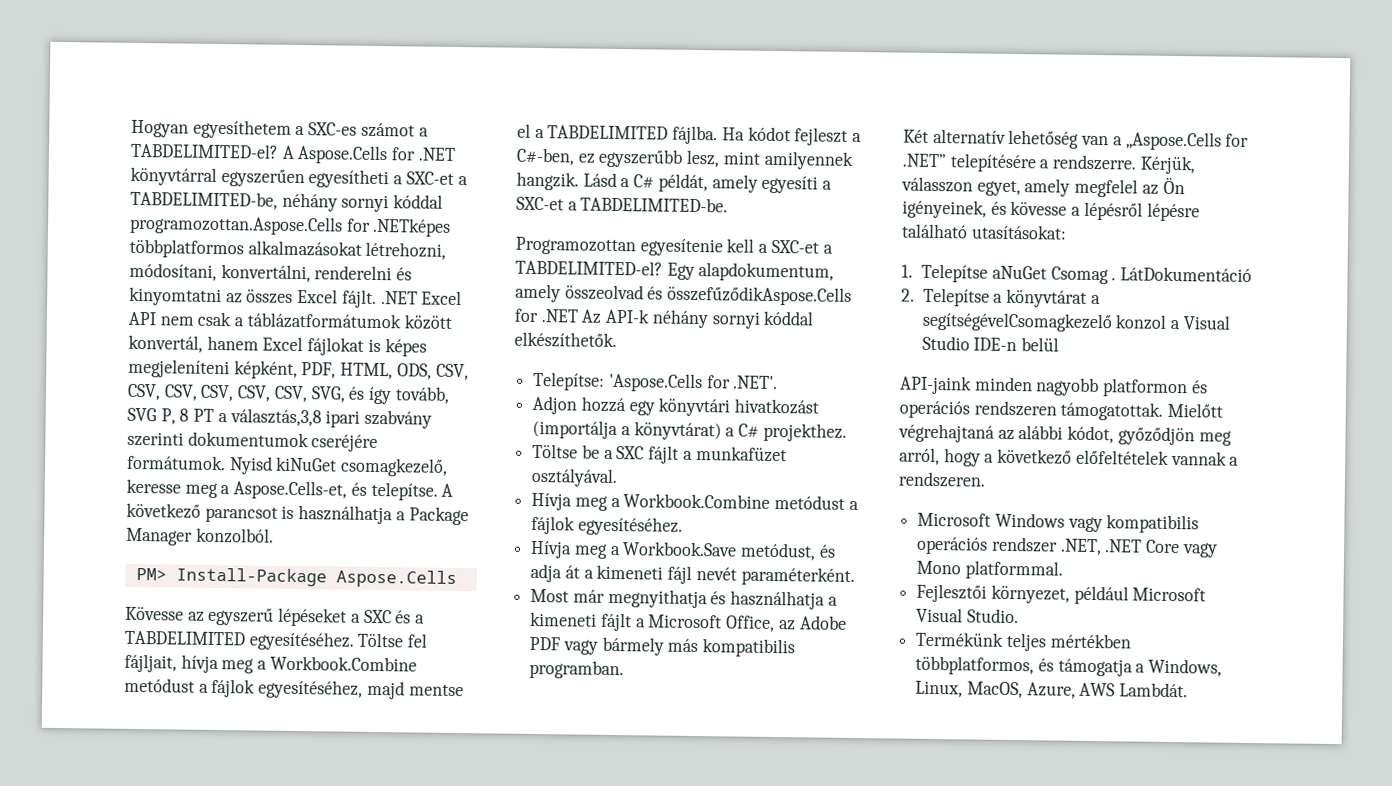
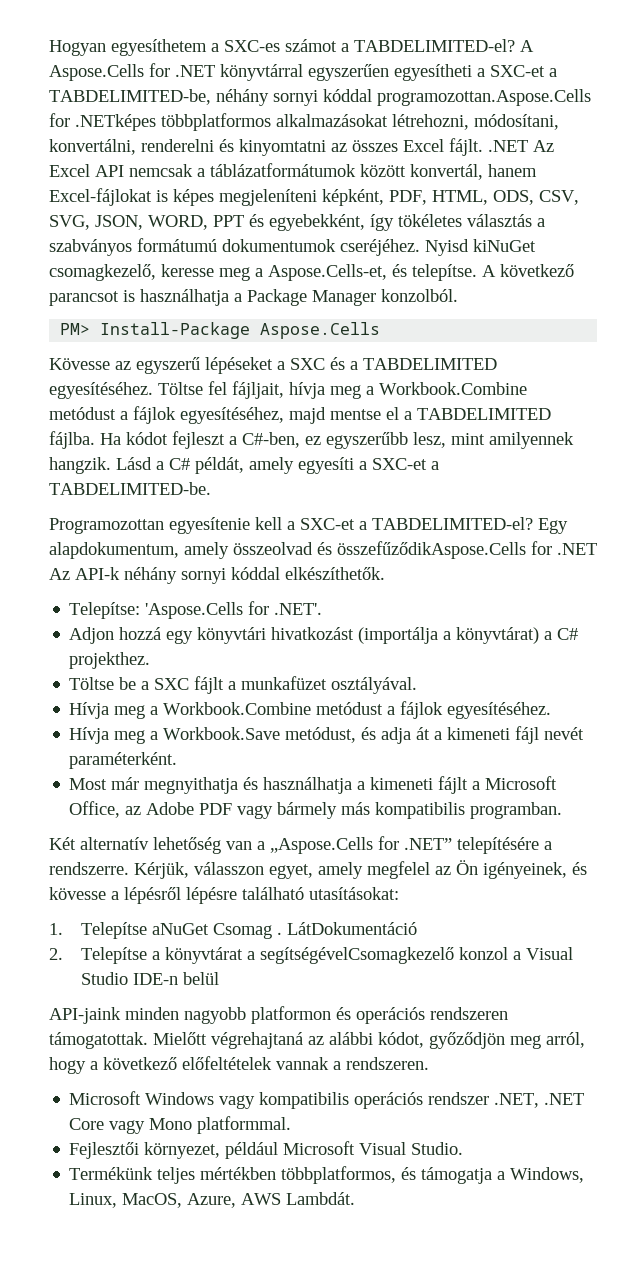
- A Aspose.Cells for .NET könyvtárral egyszerűen egyesítheti a SXC-et a TABDELIMITED-be, néhány sornyi kóddal programozottan.Aspose.Cells for .NETképes többplatformos alkalmazásokat létrehozni, módosítani, konvertálni, renderelni és kinyomtatni az összes Excel fájlt. .NET Excel API nem csak a táblázatformátumok között konvertál, hanem Excel fájlokat is képes megjeleníteni képként, PDF, HTML, ODS, CSV, CSV, CSV, CSV, CSV, CSV, SVG, és így tovább, SVG P, 8 PT a választás,3,8 ipari szabvány szerinti dokumentumok cseréjére formátumok.
+ A Aspose.Cells for .NET könyvtárral egyszerűen egyesítheti a SXC-et a TABDELIMITED-be, néhány sornyi kóddal programozottan.Aspose.Cells for .NETképes többplatformos alkalmazásokat létrehozni, módosítani, konvertálni, renderelni és kinyomtatni az összes Excel fájlt. .NET Az Excel API nemcsak a táblázatformátumok között konvertál, hanem Excel-fájlokat is képes megjeleníteni képként, PDF, HTML, ODS, CSV, SVG, JSON, WORD, PPT és egyebekként, így tökéletes választás a szabványos formátumú dokumentumok cseréjéhez.

